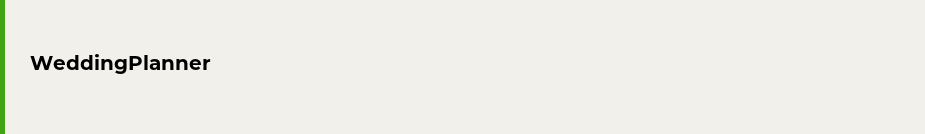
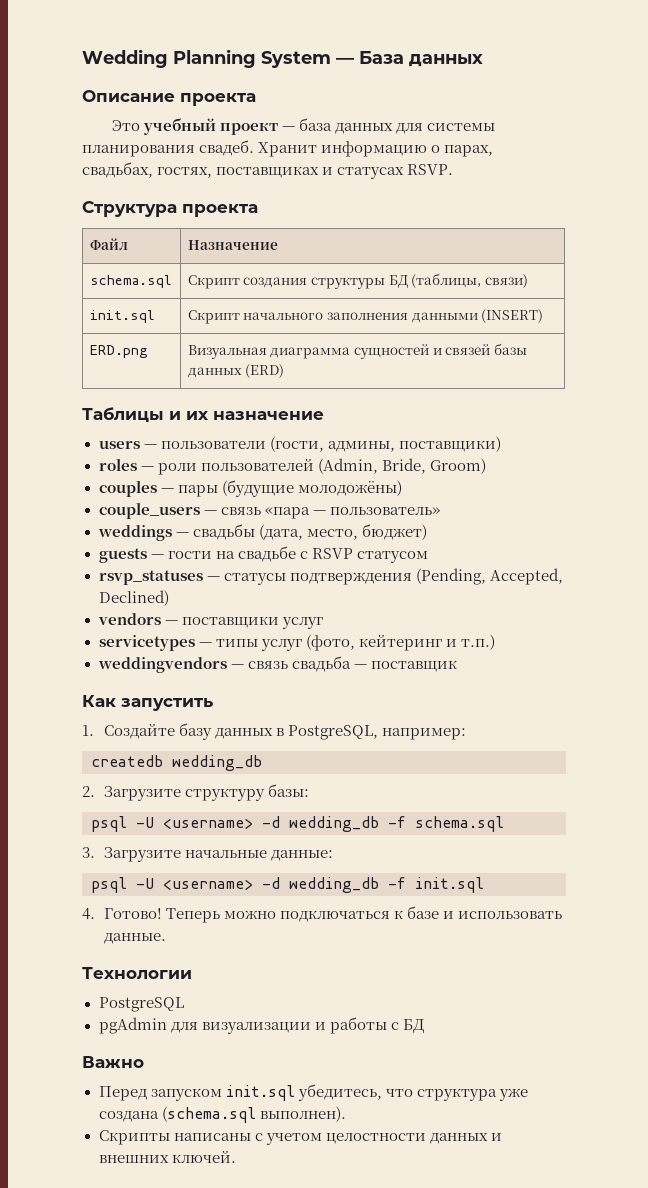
- WeddingPlanner
+ Wedding Planning System — База данных
+ Описание проекта
+ Это учебный проект — база данных для системы планирования свадеб. Хранит информацию о парах, свадьбах, гостях, поставщиках и статусах RSVP.
+ Структура проекта
+ Файл | Назначение
+ schema.sql | Скрипт создания структуры БД (таблицы, связи)
+ init.sql | Скрипт начального заполнения данными (INSERT)
+ ERD.png | Визуальная диаграмма сущностей и связей базы данных (ERD)
+ Таблицы и их назначение
+ users — пользователи (гости, админы, поставщики)
+ roles — роли пользователей (Admin, Bride, Groom)
+ couples — пары (будущие молодожёны)
+ couple_users — связь «пара — пользователь»
+ weddings — свадьбы (дата, место, бюджет)
+ guests — гости на свадьбе с RSVP статусом
+ rsvp_statuses — статусы подтверждения (Pending, Accepted, Declined)
+ vendors — поставщики услуг
+ servicetypes — типы услуг (фото, кейтеринг и т.п.)
+ weddingvendors — связь свадьба — поставщик
+ Как запустить
+ 1. Создайте базу данных в PostgreSQL, например:
+ createdb wedding_db
+ 2. Загрузите структуру базы:
+ psql -U <username> -d wedding_db -f schema.sql
+ 3. Загрузите начальные данные:
+ psql -U <username> -d wedding_db -f init.sql
+ 4. Готово! Теперь можно подключаться к базе и использовать данные.
+ Технологии
+ PostgreSQL
+ pgAdmin для визуализации и работы с БД
+ Важно
+ Перед запуском init.sql убедитесь, что структура уже создана (schema.sql выполнен).
+ Скрипты написаны с учетом целостности данных и внешних ключей.

